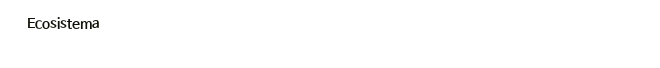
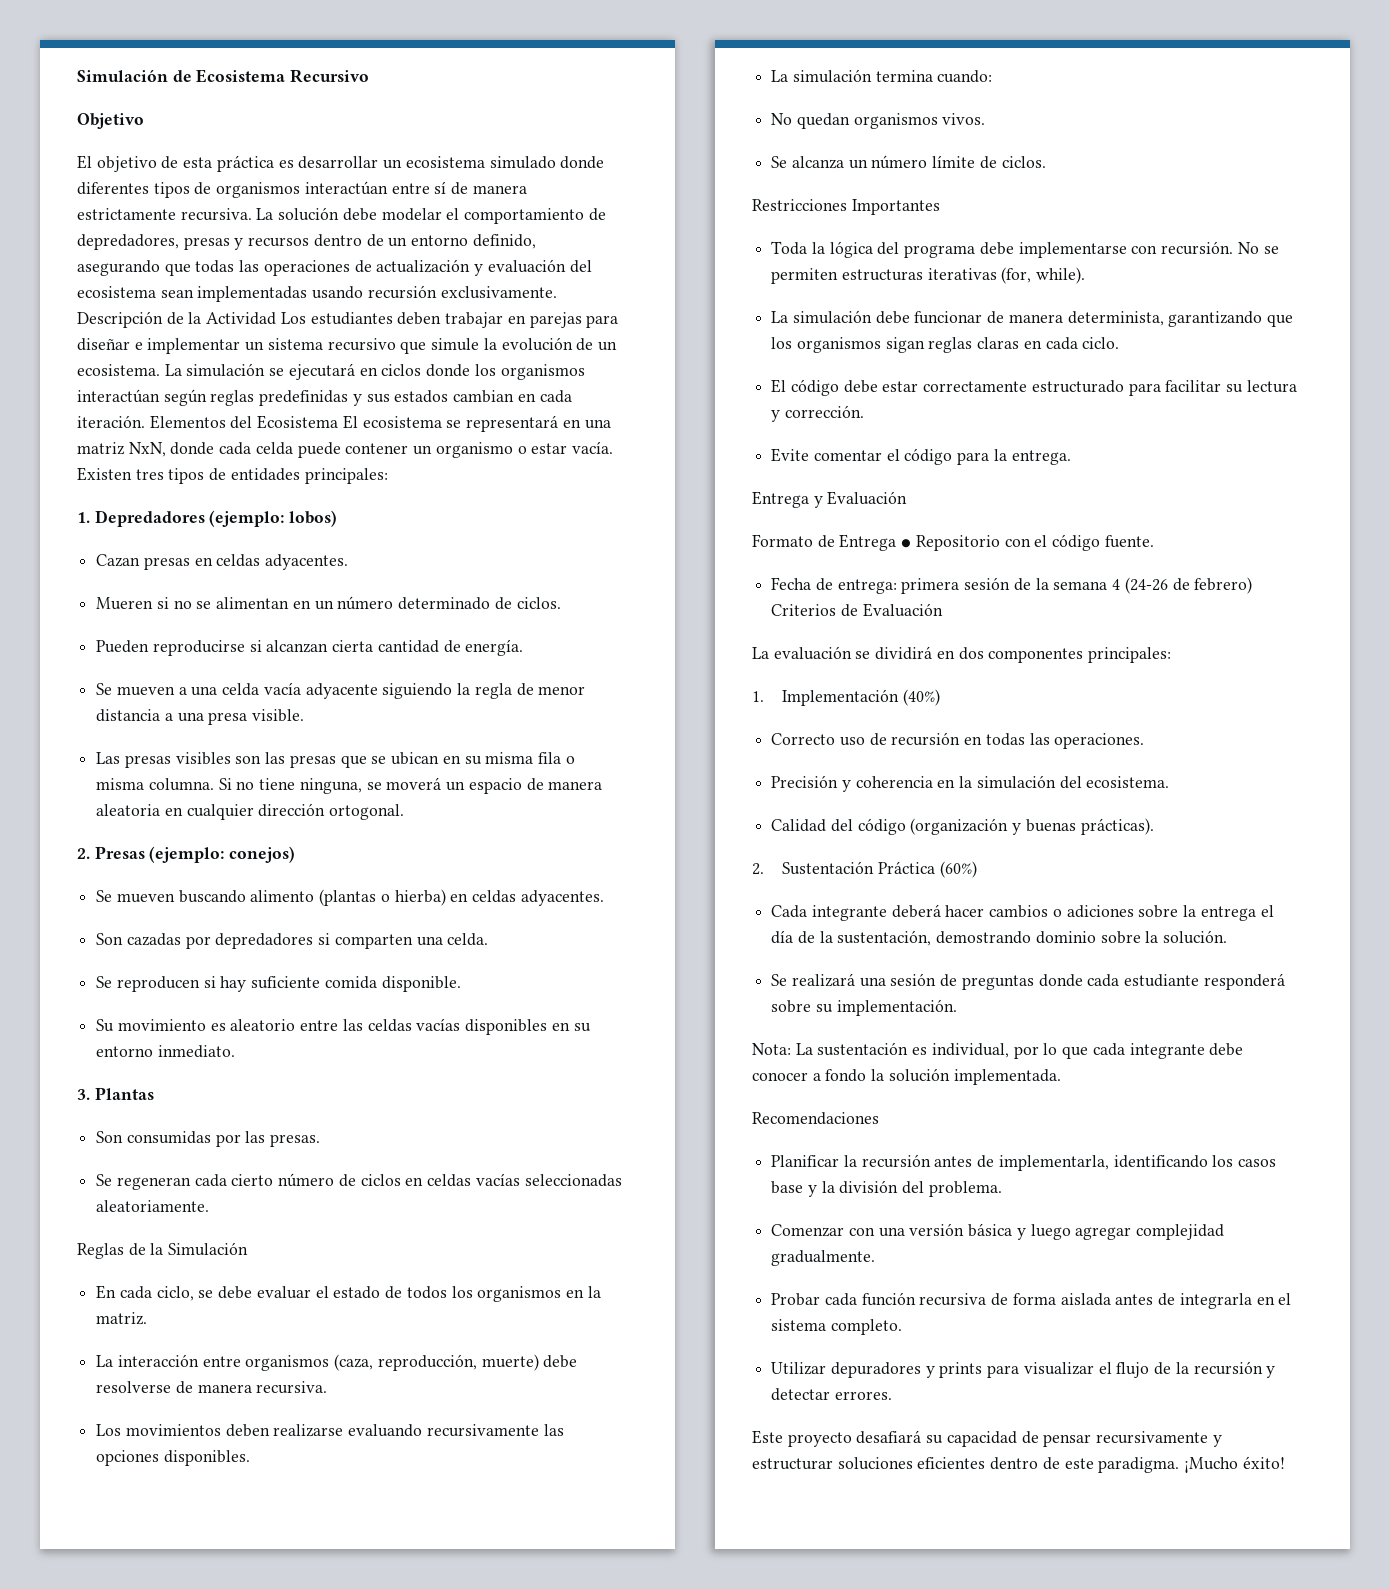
- Ecosistema
+ Simulación de Ecosistema Recursivo
+ Objetivo
+ El objetivo de esta práctica es desarrollar un ecosistema simulado donde diferentes tipos de organismos interactúan entre sí de manera estrictamente recursiva. La solución debe modelar el comportamiento de depredadores, presas y recursos dentro de un entorno definido, asegurando que todas las operaciones de actualización y evaluación del ecosistema sean implementadas usando recursión exclusivamente. Descripción de la Actividad Los estudiantes deben trabajar en parejas para diseñar e implementar un sistema recursivo que simule la evolución de un ecosistema. La simulación se ejecutará en ciclos donde los organismos interactúan según reglas predefinidas y sus estados cambian en cada iteración. Elementos del Ecosistema El ecosistema se representará en una matriz NxN, donde cada celda puede contener un organismo o estar vacía. Existen tres tipos de entidades principales:
+ 1. Depredadores (ejemplo: lobos)
+ Cazan presas en celdas adyacentes.
+ Mueren si no se alimentan en un número determinado de ciclos.
+ Pueden reproducirse si alcanzan cierta cantidad de energía.
+ Se mueven a una celda vacía adyacente siguiendo la regla de menor distancia a una presa visible.
+ Las presas visibles son las presas que se ubican en su misma fila o misma columna. Si no tiene ninguna, se moverá un espacio de manera aleatoria en cualquier dirección ortogonal.
+ 2. Presas (ejemplo: conejos)
+ Se mueven buscando alimento (plantas o hierba) en celdas adyacentes.
+ Son cazadas por depredadores si comparten una celda.
+ Se reproducen si hay suficiente comida disponible.
+ Su movimiento es aleatorio entre las celdas vacías disponibles en su entorno inmediato.
+ 3. Plantas
+ Son consumidas por las presas.
+ Se regeneran cada cierto número de ciclos en celdas vacías seleccionadas aleatoriamente.
+ Reglas de la Simulación
+ En cada ciclo, se debe evaluar el estado de todos los organismos en la matriz.
+ La interacción entre organismos (caza, reproducción, muerte) debe resolverse de manera recursiva.
+ Los movimientos deben realizarse evaluando recursivamente las opciones disponibles.
+ La simulación termina cuando:
+ No quedan organismos vivos.
+ Se alcanza un número límite de ciclos.
+ Restricciones Importantes
+ Toda la lógica del programa debe implementarse con recursión. No se permiten estructuras iterativas (for, while).
+ La simulación debe funcionar de manera determinista, garantizando que los organismos sigan reglas claras en cada ciclo.
+ El código debe estar correctamente estructurado para facilitar su lectura y corrección.
+ Evite comentar el código para la entrega.
+ Entrega y Evaluación
+ Formato de Entrega ● Repositorio con el código fuente.
+ Fecha de entrega: primera sesión de la semana 4 (24-26 de febrero) Criterios de Evaluación
+ La evaluación se dividirá en dos componentes principales:
+ 1. Implementación (40%)
+ Correcto uso de recursión en todas las operaciones.
+ Precisión y coherencia en la simulación del ecosistema.
+ Calidad del código (organización y buenas prácticas).
+ 2. Sustentación Práctica (60%)
+ Cada integrante deberá hacer cambios o adiciones sobre la entrega el día de la sustentación, demostrando dominio sobre la solución.
+ Se realizará una sesión de preguntas donde cada estudiante responderá sobre su implementación.
+ Nota: La sustentación es individual, por lo que cada integrante debe conocer a fondo la solución implementada.
+ Recomendaciones
+ Planificar la recursión antes de implementarla, identificando los casos base y la división del problema.
+ Comenzar con una versión básica y luego agregar complejidad gradualmente.
+ Probar cada función recursiva de forma aislada antes de integrarla en el sistema completo.
+ Utilizar depuradores y prints para visualizar el flujo de la recursión y detectar errores.
+ Este proyecto desafiará su capacidad de pensar recursivamente y estructurar soluciones eficientes dentro de este paradigma. ¡Mucho éxito!

